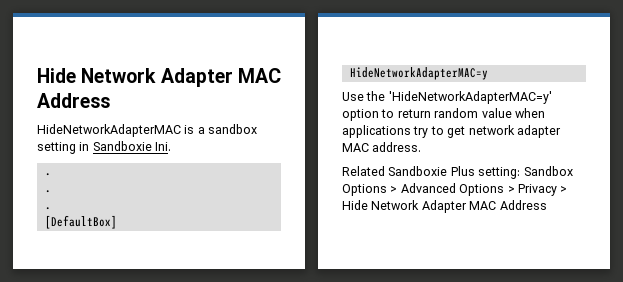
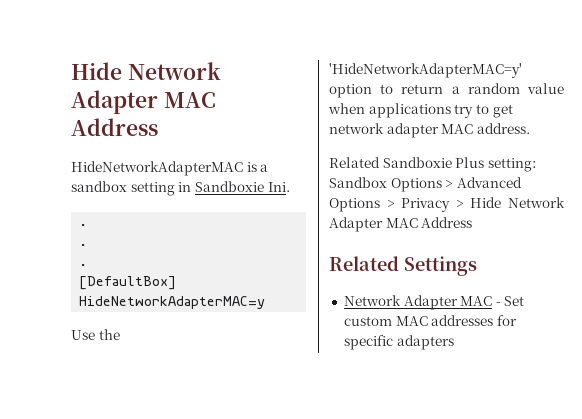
- Use the 'HideNetworkAdapterMAC=y' option to return random value when applications try to get network adapter MAC address.
+ Use the 'HideNetworkAdapterMAC=y' option to return a random value when applications try to get network adapter MAC address.
+ Related Settings
+ Network Adapter MAC - Set custom MAC addresses for specific adapters

